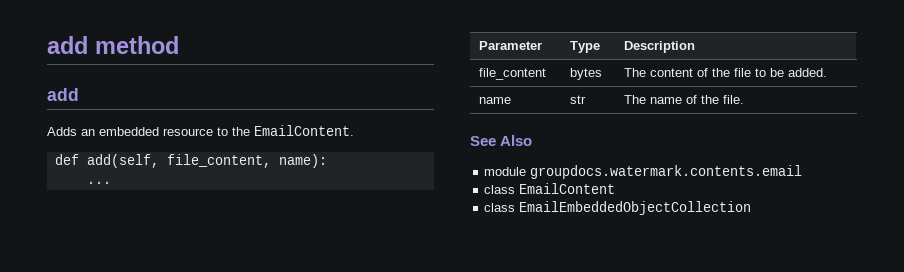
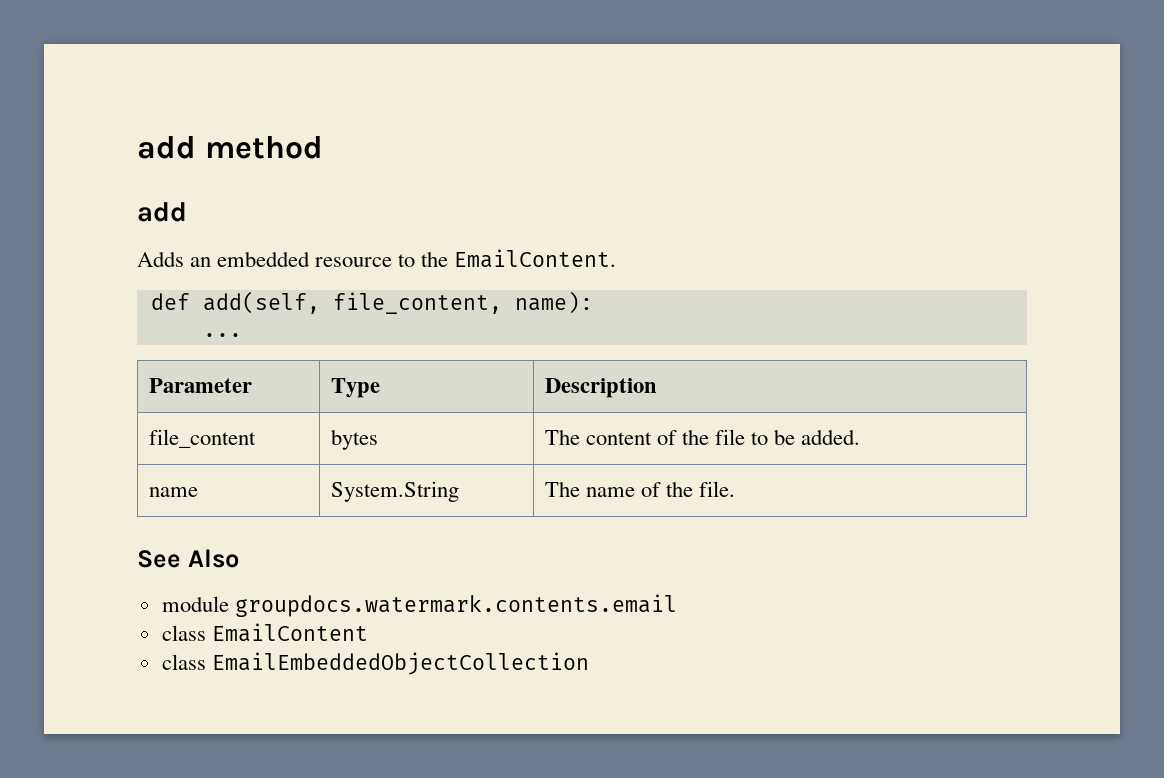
- name | str | The name of the file.
+ name | System.String | The name of the file.

